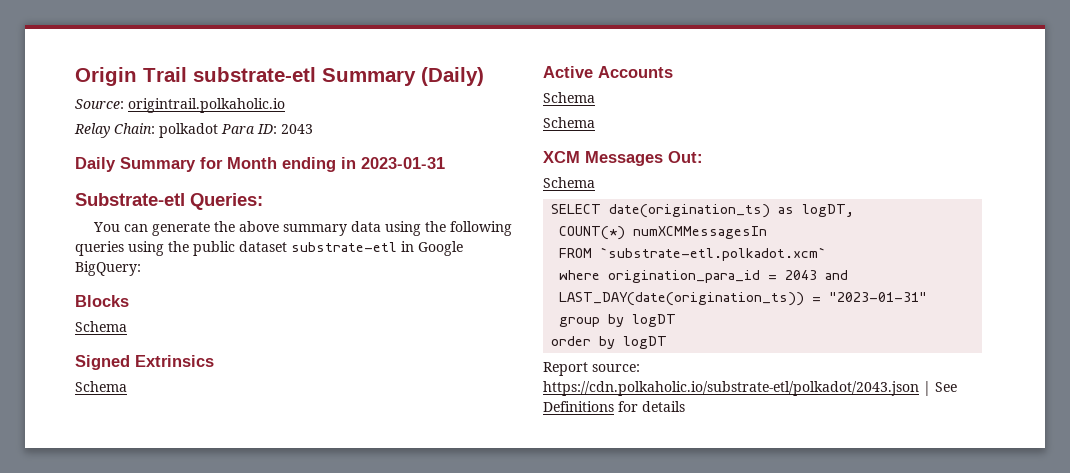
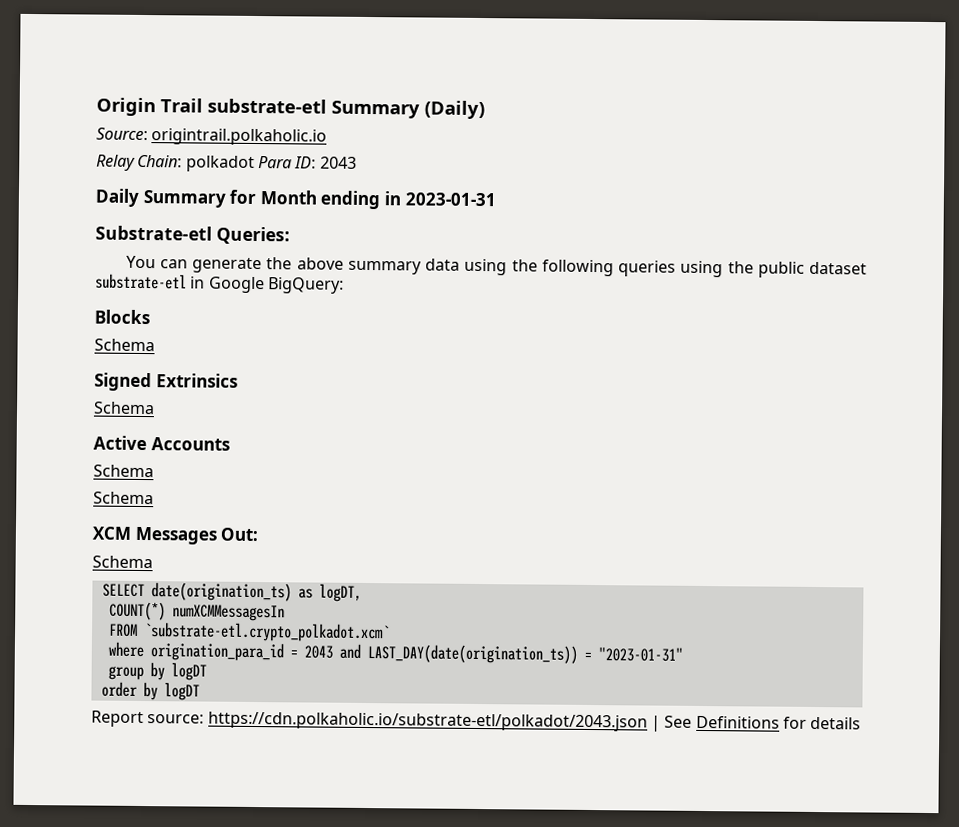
- FROM `substrate-etl.polkadot.xcm`
+ FROM `substrate-etl.crypto_polkadot.xcm`

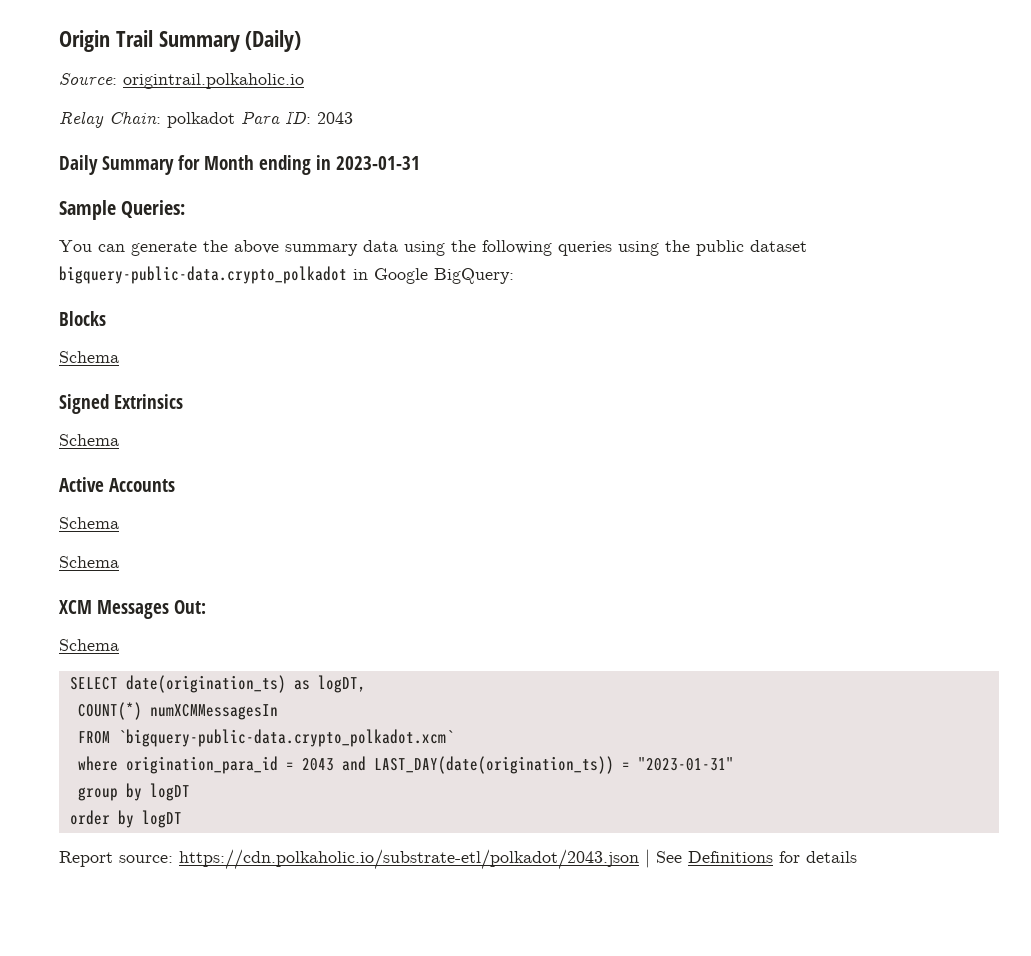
- Origin Trail substrate-etl Summary (Daily)
+ Origin Trail Summary (Daily)
- Substrate-etl Queries:
+ Sample Queries:
- You can generate the above summary data using the following queries using the public dataset substrate-etl in Google BigQuery:
+ You can generate the above summary data using the following queries using the public dataset bigquery-public-data.crypto_polkadot in Google BigQuery:
- FROM `substrate-etl.crypto_polkadot.xcm`
+ FROM `bigquery-public-data.crypto_polkadot.xcm`

